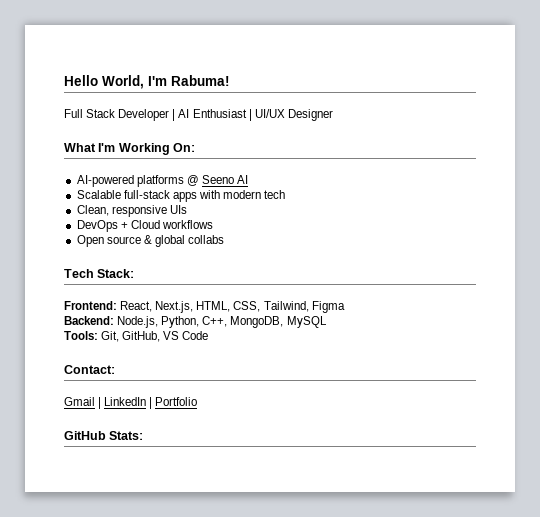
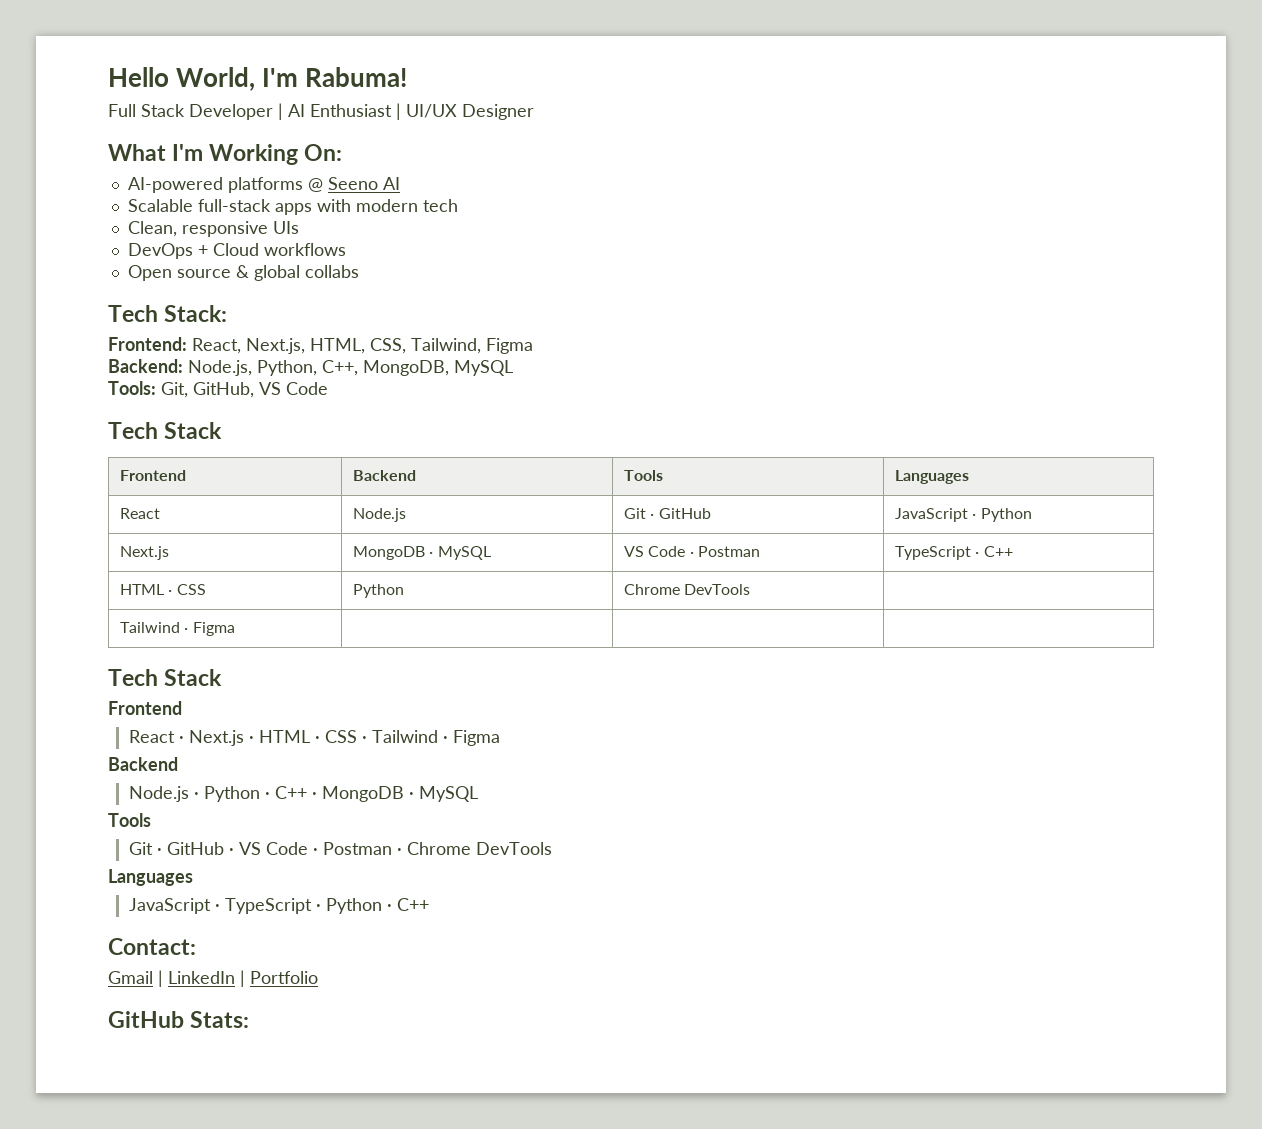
  Tools: Git, GitHub, VS Code
+ Tech Stack
+ Frontend | Backend | Tools | Languages
+ React | Node.js | Git · GitHub | JavaScript · Python
+ Next.js | MongoDB · MySQL | VS Code · Postman | TypeScript · C++
+ HTML · CSS | Python | Chrome DevTools |
+ Tailwind · Figma | | |
+ Tech Stack
+ Frontend
+ React · Next.js · HTML · CSS · Tailwind · Figma
+ Backend
+ Node.js · Python · C++ · MongoDB · MySQL
+ Tools
+ Git · GitHub · VS Code · Postman · Chrome DevTools
+ Languages
+ JavaScript · TypeScript · Python · C++

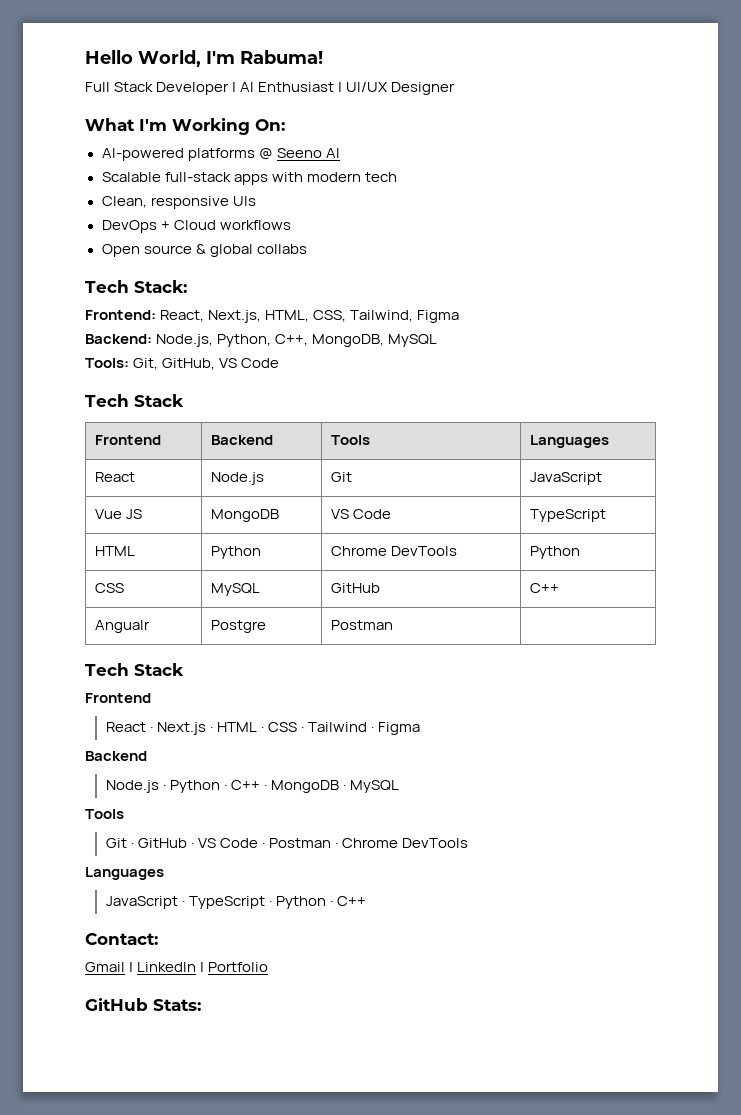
- React | Node.js | Git · GitHub | JavaScript · Python
- Next.js | MongoDB · MySQL | VS Code · Postman | TypeScript · C++
- HTML · CSS | Python | Chrome DevTools |
- Tailwind · Figma | | |
+ React | Node.js | Git | JavaScript
+ Vue JS | MongoDB | VS Code | TypeScript
+ HTML | Python | Chrome DevTools | Python
+ CSS | MySQL | GitHub | C++
+ Angualr | Postgre | Postman |

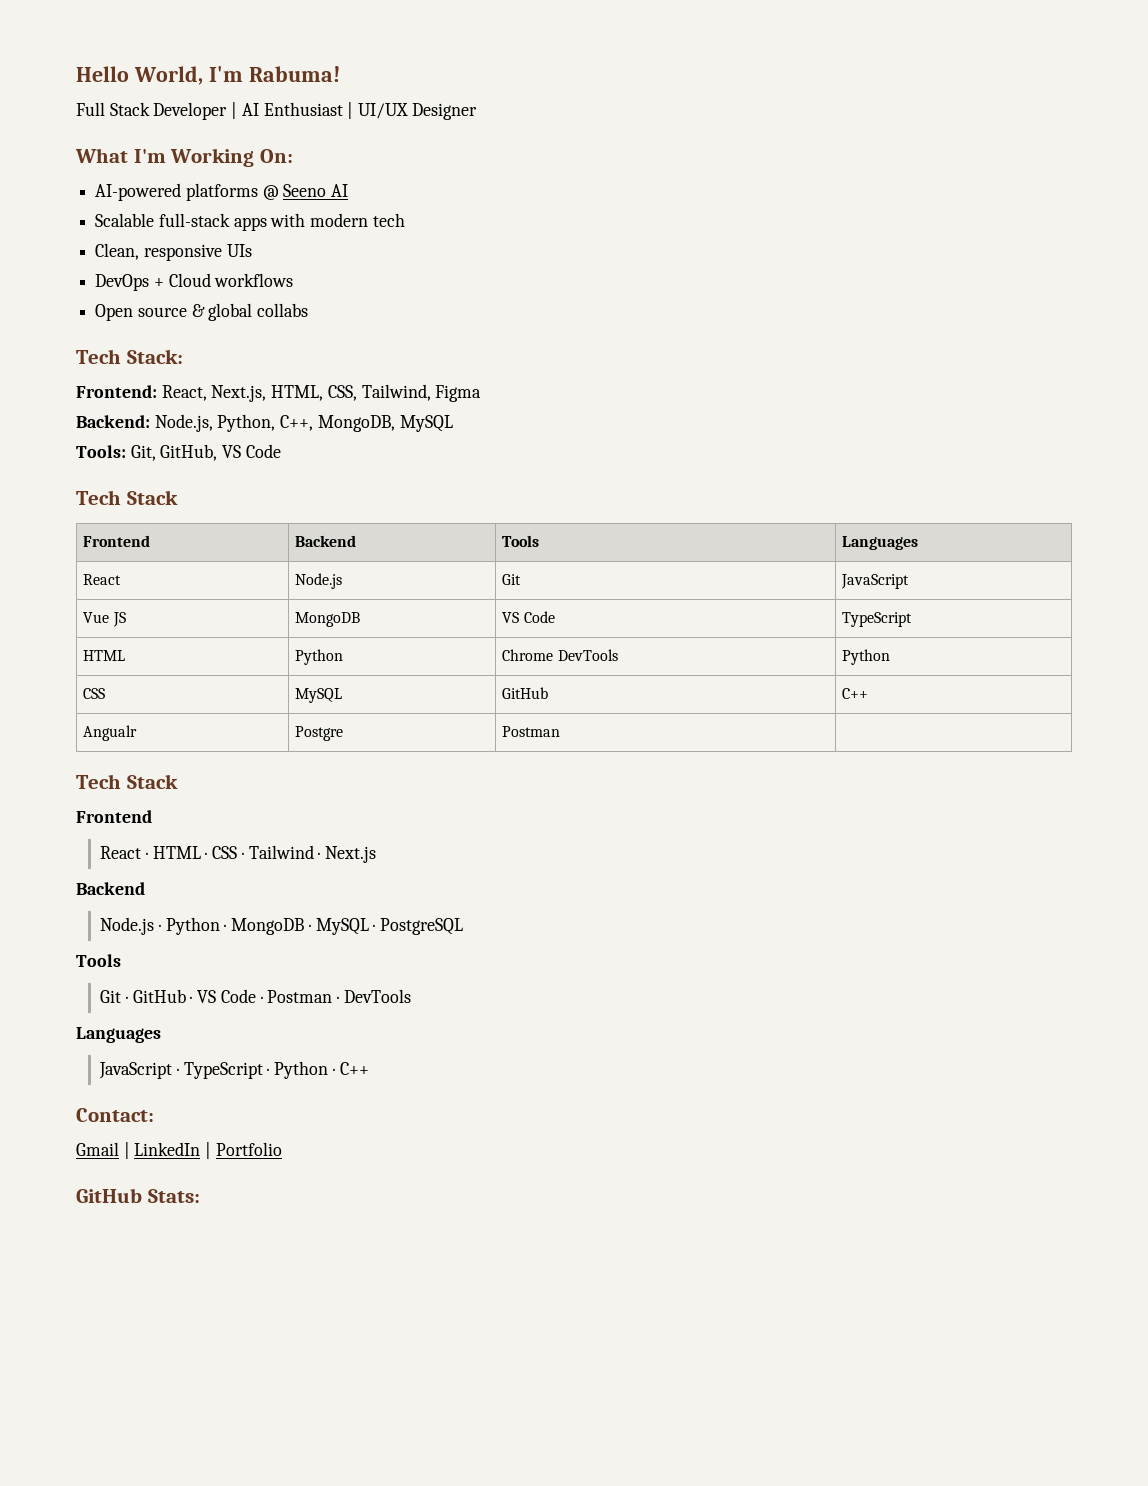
- React · Next.js · HTML · CSS · Tailwind · Figma
+ React · HTML · CSS · Tailwind · Next.js
- Node.js · Python · C++ · MongoDB · MySQL
+ Node.js · Python · MongoDB · MySQL · PostgreSQL
- Git · GitHub · VS Code · Postman · Chrome DevTools
+ Git · GitHub · VS Code · Postman · DevTools

